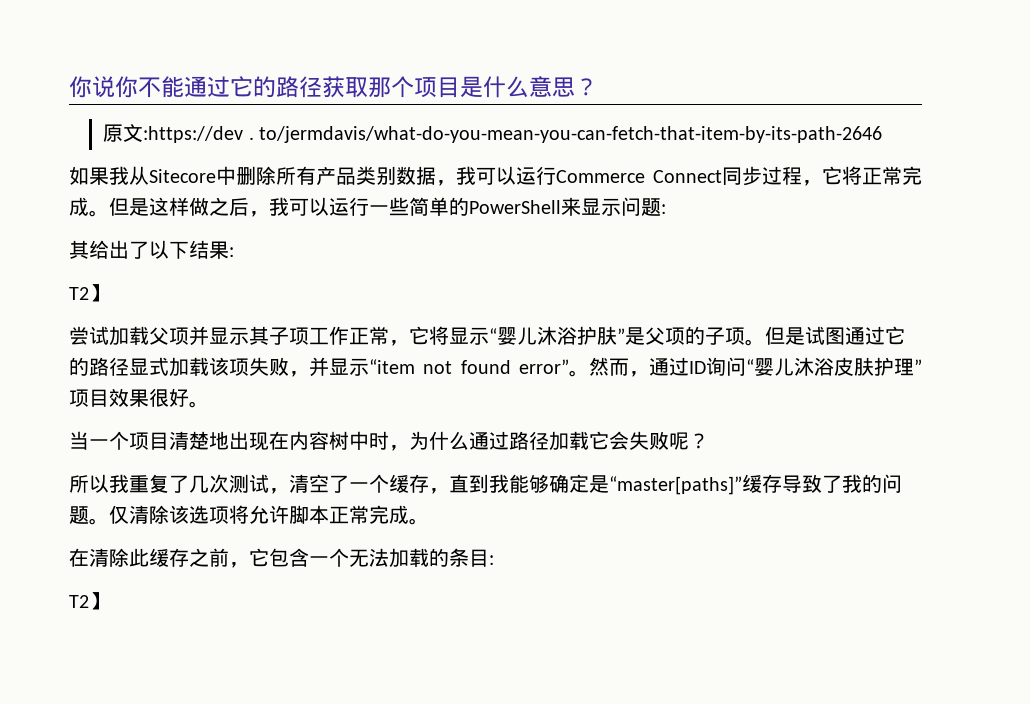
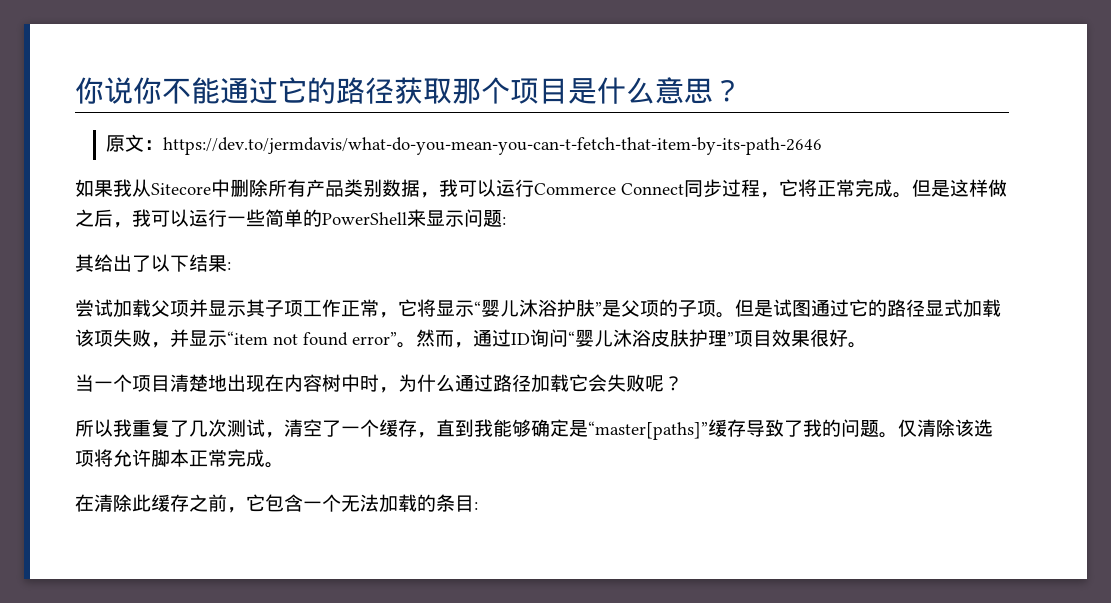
- 原文:https://dev . to/jermdavis/what-do-you-mean-you-can-fetch-that-item-by-its-path-2646
+ 原文：https://dev.to/jermdavis/what-do-you-mean-you-can-t-fetch-that-item-by-its-path-2646
  其给出了以下结果:
- T2】
  在清除此缓存之前，它包含一个无法加载的条目:
- T2】

